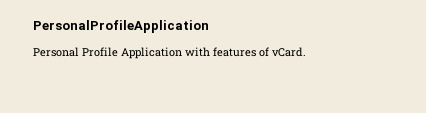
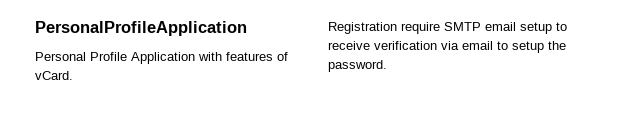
+ Registration require SMTP email setup to receive verification via email to setup the password.

